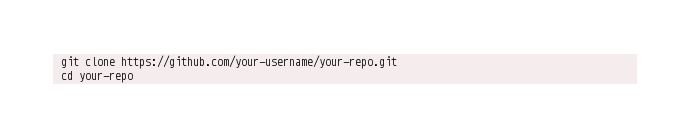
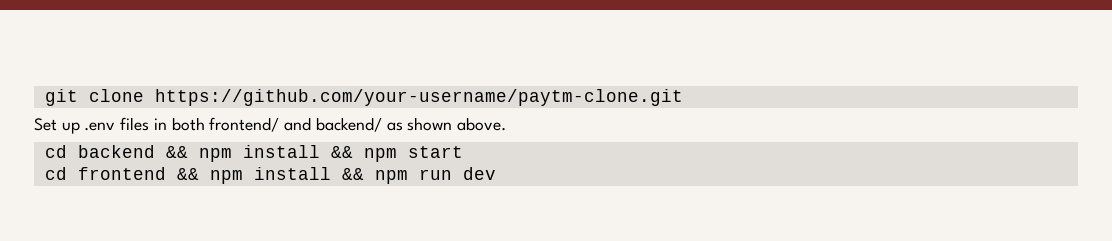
- git clone https://github.com/your-username/your-repo.git
- cd your-repo
+ git clone https://github.com/your-username/paytm-clone.git
+ Set up .env files in both frontend/ and backend/ as shown above.
+ cd backend && npm install && npm start
+ cd frontend && npm install && npm run dev

